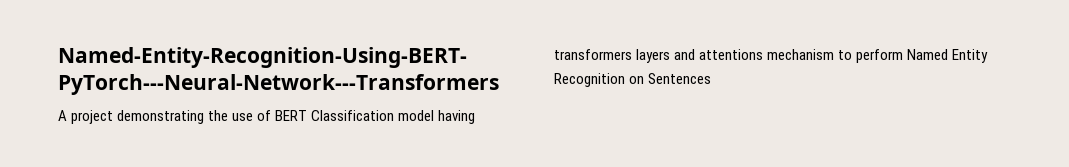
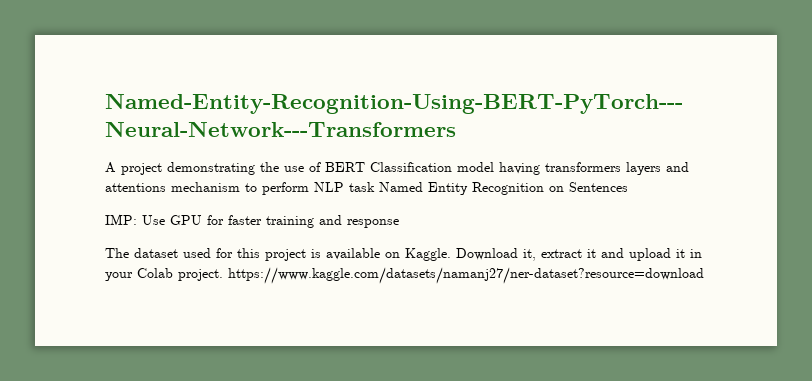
- A project demonstrating the use of BERT Classification model having transformers layers and attentions mechanism to perform Named Entity Recognition on Sentences
+ A project demonstrating the use of BERT Classification model having transformers layers and attentions mechanism to perform NLP task Named Entity Recognition on Sentences
+ IMP: Use GPU for faster training and response
+ The dataset used for this project is available on Kaggle. Download it, extract it and upload it in your Colab project. https://www.kaggle.com/datasets/namanj27/ner-dataset?resource=download

